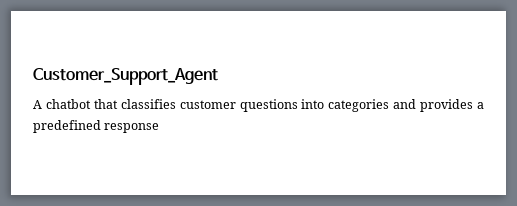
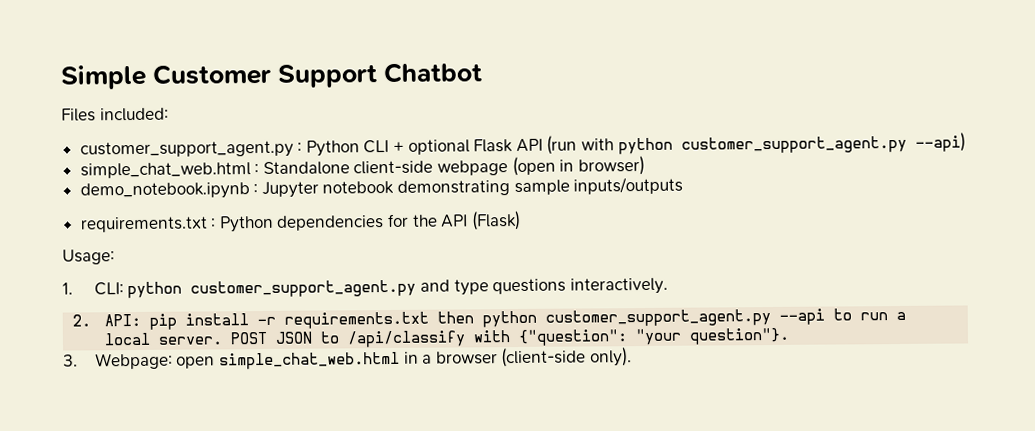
- Customer_Support_Agent
- A chatbot that classifies customer questions into categories and provides a predefined response
+ Simple Customer Support Chatbot
+ Files included:
+ customer_support_agent.py : Python CLI + optional Flask API (run with python customer_support_agent.py --api)
+ simple_chat_web.html : Standalone client-side webpage (open in browser)
+ demo_notebook.ipynb : Jupyter notebook demonstrating sample inputs/outputs
+ requirements.txt : Python dependencies for the API (Flask)
+ Usage:
+ 1. CLI: python customer_support_agent.py and type questions interactively.
+ 2. API: pip install -r requirements.txt then python customer_support_agent.py --api to run a local server. POST JSON to /api/classify with {"question": "your question"}.
+ 3. Webpage: open simple_chat_web.html in a browser (client-side only).

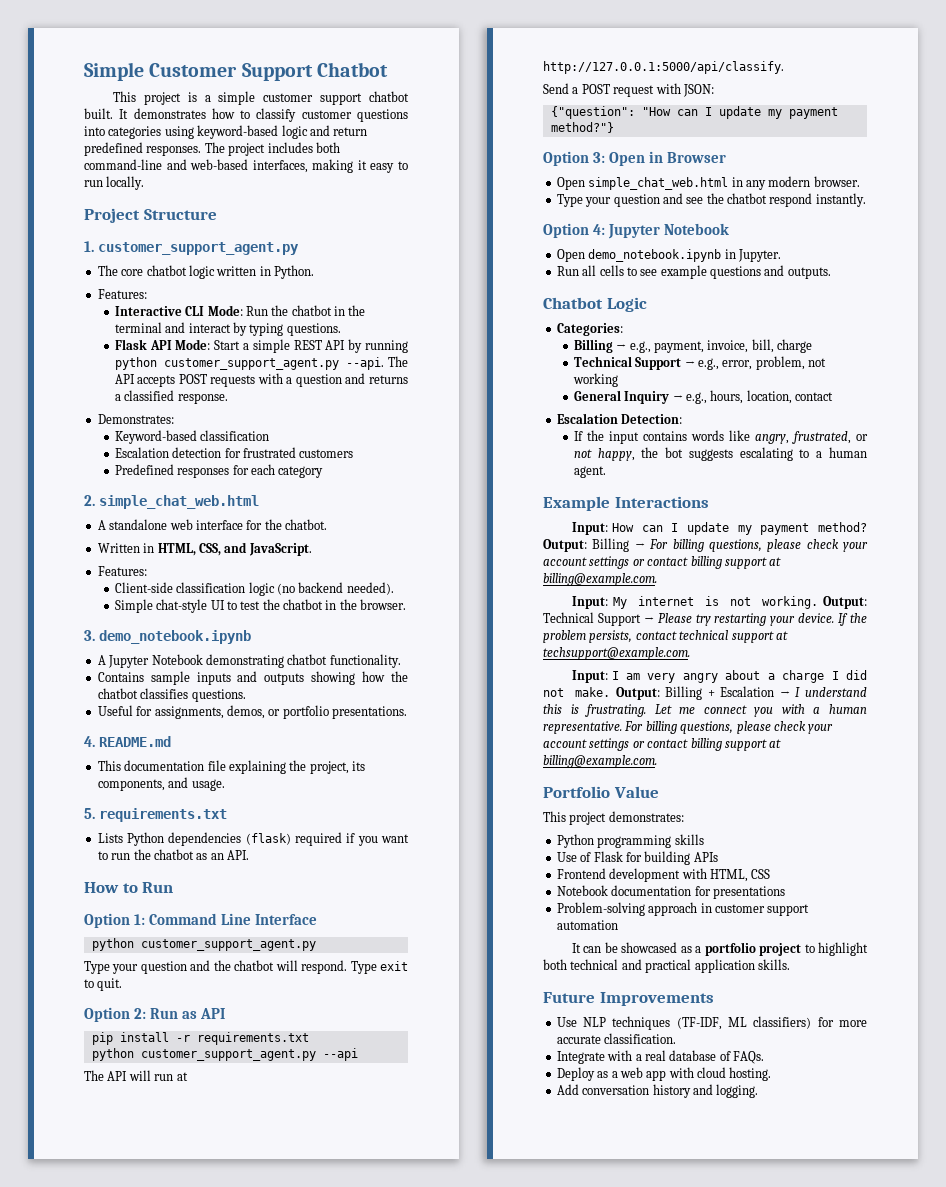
- Files included:
- customer_support_agent.py : Python CLI + optional Flask API (run with python customer_support_agent.py --api)
- simple_chat_web.html : Standalone client-side webpage (open in browser)
- demo_notebook.ipynb : Jupyter notebook demonstrating sample inputs/outputs
- requirements.txt : Python dependencies for the API (Flask)
- Usage:
- 1. CLI: python customer_support_agent.py and type questions interactively.
- 2. API: pip install -r requirements.txt then python customer_support_agent.py --api to run a local server. POST JSON to /api/classify with {"question": "your question"}.
- 3. Webpage: open simple_chat_web.html in a browser (client-side only).
+ This project is a simple customer support chatbot built. It demonstrates how to classify customer questions into categories using keyword-based logic and return predefined responses. The project includes both command-line and web-based interfaces, making it easy to run locally.
+ Project Structure
+ 1. customer_support_agent.py
+ The core chatbot logic written in Python.
+ Features:
+ Interactive CLI Mode: Run the chatbot in the terminal and interact by typing questions.
+ Flask API Mode: Start a simple REST API by running python customer_support_agent.py --api. The API accepts POST requests with a question and returns a classified response.
+ Demonstrates:
+ Keyword-based classification
+ Escalation detection for frustrated customers
+ Predefined responses for each category
+ 2. simple_chat_web.html
+ A standalone web interface for the chatbot.
+ Written in HTML, CSS, and JavaScript.
+ Features:
+ Client-side classification logic (no backend needed).
+ Simple chat-style UI to test the chatbot in the browser.
+ 3. demo_notebook.ipynb
+ A Jupyter Notebook demonstrating chatbot functionality.
+ Contains sample inputs and outputs showing how the chatbot classifies questions.
+ Useful for assignments, demos, or portfolio presentations.
+ 4. README.md
+ This documentation file explaining the project, its components, and usage.
+ 5. requirements.txt
+ Lists Python dependencies (flask) required if you want to run the chatbot as an API.
+ How to Run
+ Option 1: Command Line Interface
+ python customer_support_agent.py
+ Type your question and the chatbot will respond. Type exit to quit.
+ Option 2: Run as API
+ pip install -r requirements.txt
+ python customer_support_agent.py --api
+ The API will run at http://127.0.0.1:5000/api/classify.
+ Send a POST request with JSON:
+ {"question": "How can I update my payment method?"}
+ Option 3: Open in Browser
+ Open simple_chat_web.html in any modern browser.
+ Type your question and see the chatbot respond instantly.
+ Option 4: Jupyter Notebook
+ Open demo_notebook.ipynb in Jupyter.
+ Run all cells to see example questions and outputs.
+ Chatbot Logic
+ Categories:
+ Billing → e.g., payment, invoice, bill, charge
+ Technical Support → e.g., error, problem, not working
+ General Inquiry → e.g., hours, location, contact
+ Escalation Detection:
+ If the input contains words like angry, frustrated, or not happy, the bot suggests escalating to a human agent.
+ Example Interactions
+ Input: How can I update my payment method? Output: Billing → For billing questions, please check your account settings or contact billing support at billing@example.com.
+ Input: My internet is not working. Output: Technical Support → Please try restarting your device. If the problem persists, contact technical support at techsupport@example.com.
+ Input: I am very angry about a charge I did not make. Output: Billing + Escalation → I understand this is frustrating. Let me connect you with a human representative. For billing questions, please check your account settings or contact billing support at billing@example.com.
+ Portfolio Value
+ This project demonstrates:
+ Python programming skills
+ Use of Flask for building APIs
+ Frontend development with HTML, CSS
+ Notebook documentation for presentations
+ Problem-solving approach in customer support automation
+ It can be showcased as a portfolio project to highlight both technical and practical application skills.
+ Future Improvements
+ Use NLP techniques (TF-IDF, ML classifiers) for more accurate classification.
+ Integrate with a real database of FAQs.
+ Deploy as a web app with cloud hosting.
+ Add conversation history and logging.

